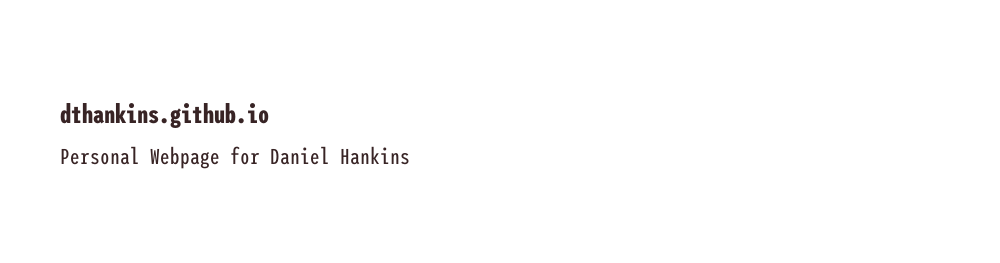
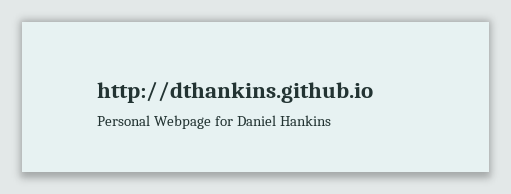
- dthankins.github.io
+ http://dthankins.github.io

